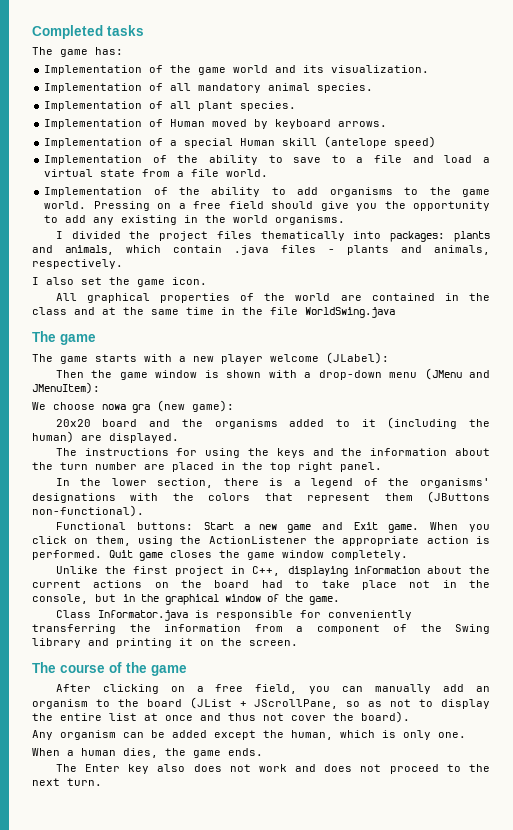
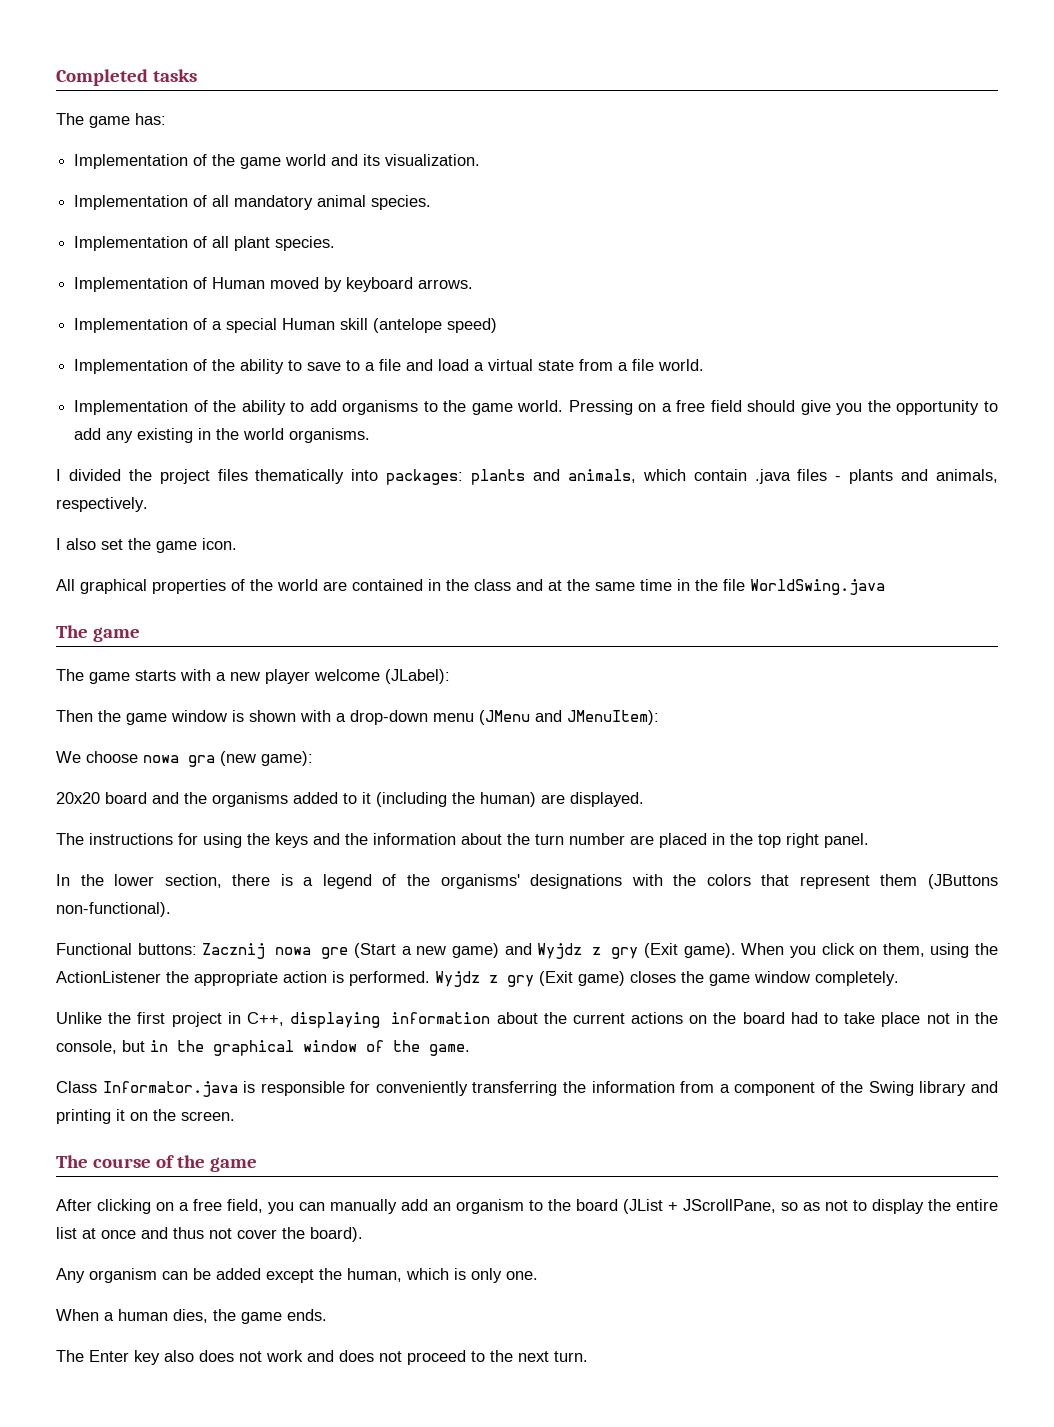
- Functional buttons: Start a new game and Exit game.
+ Functional buttons: Zacznij nowa gre (Start a new game) and Wyjdz z gry (Exit game).
- Quit game closes the game window completely.
+ Wyjdz z gry (Exit game) closes the game window completely.

